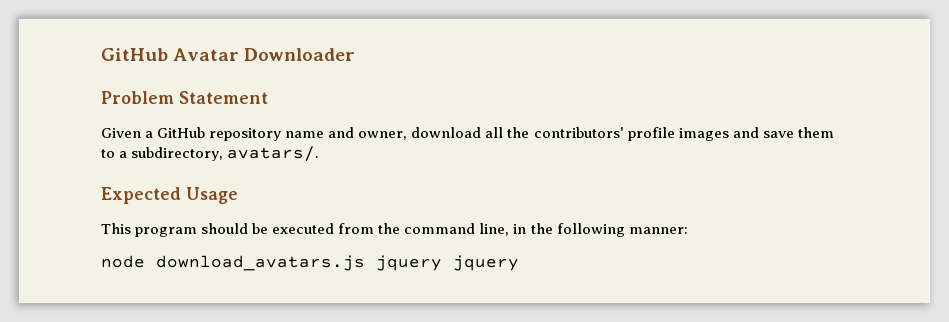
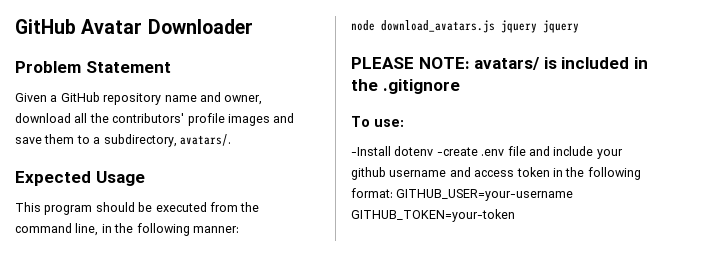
+ PLEASE NOTE: avatars/ is included in the .gitignore
+ To use:
+ -Install dotenv -create .env file and include your github username and access token in the following format: GITHUB_USER=your-username GITHUB_TOKEN=your-token

